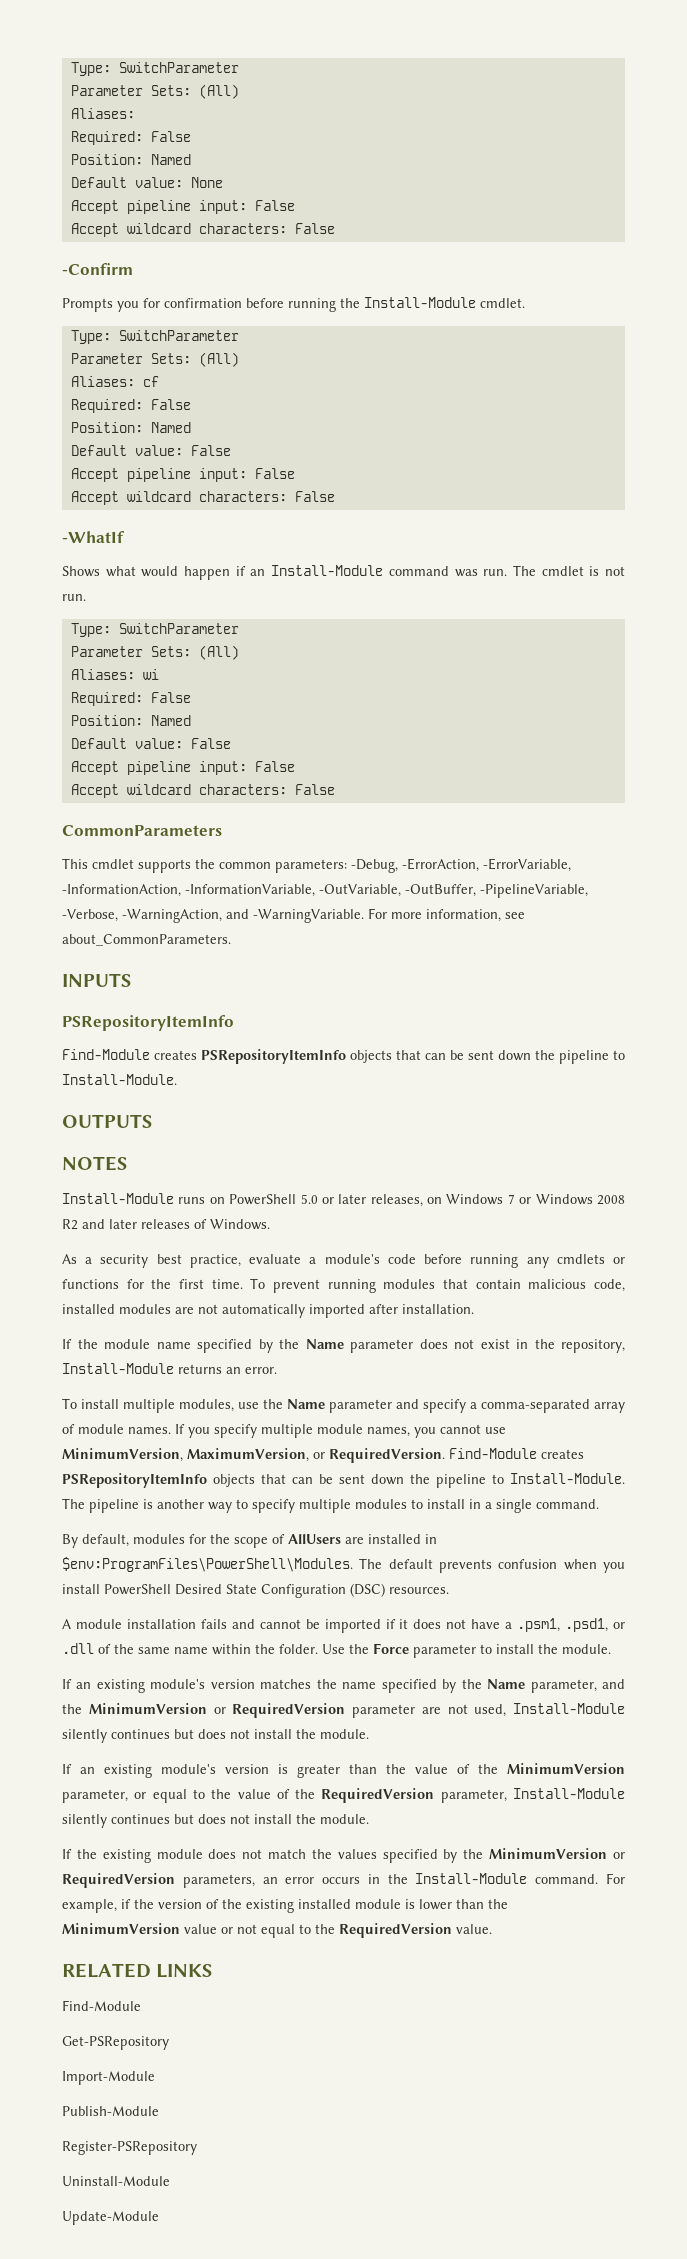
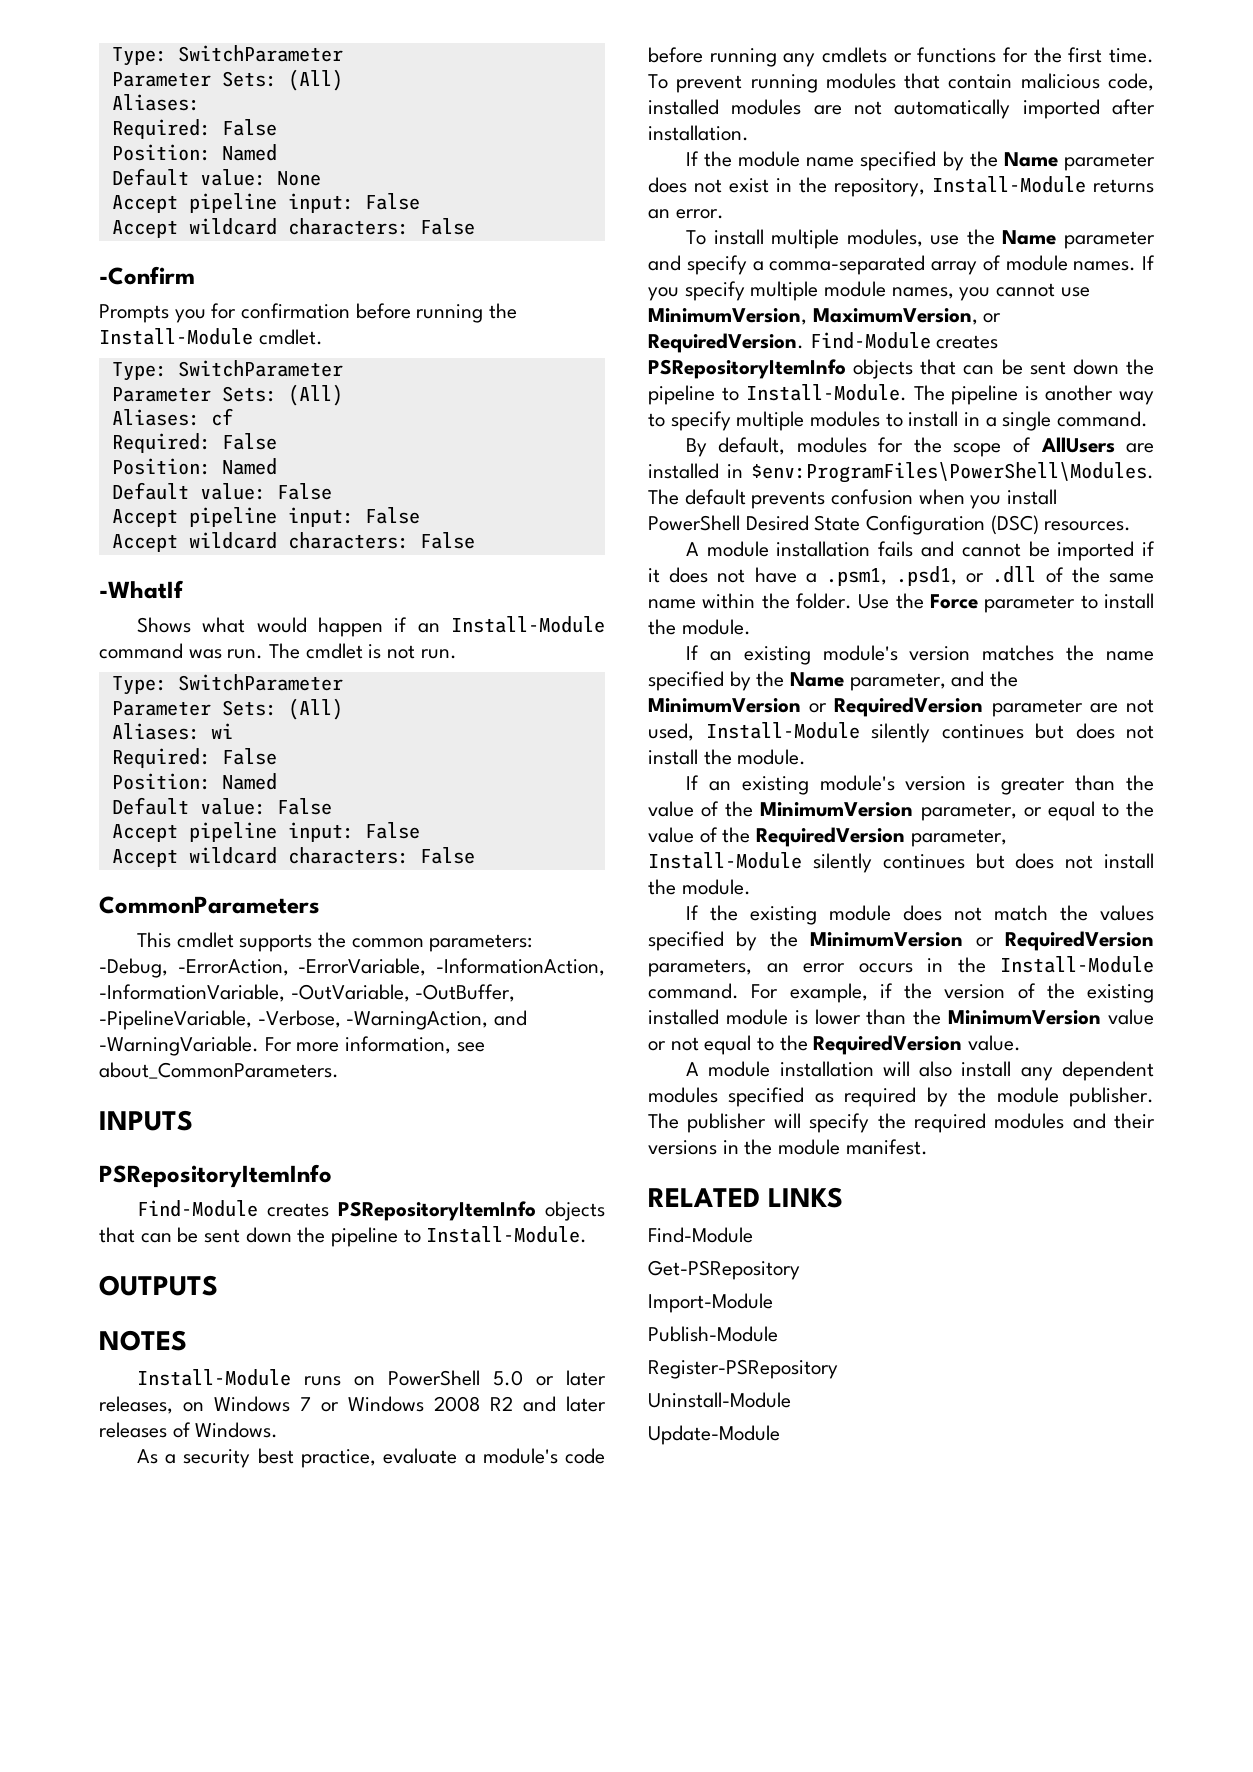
+ A module installation will also install any dependent modules specified as required by the module publisher. The publisher will specify the required modules and their versions in the module manifest.

